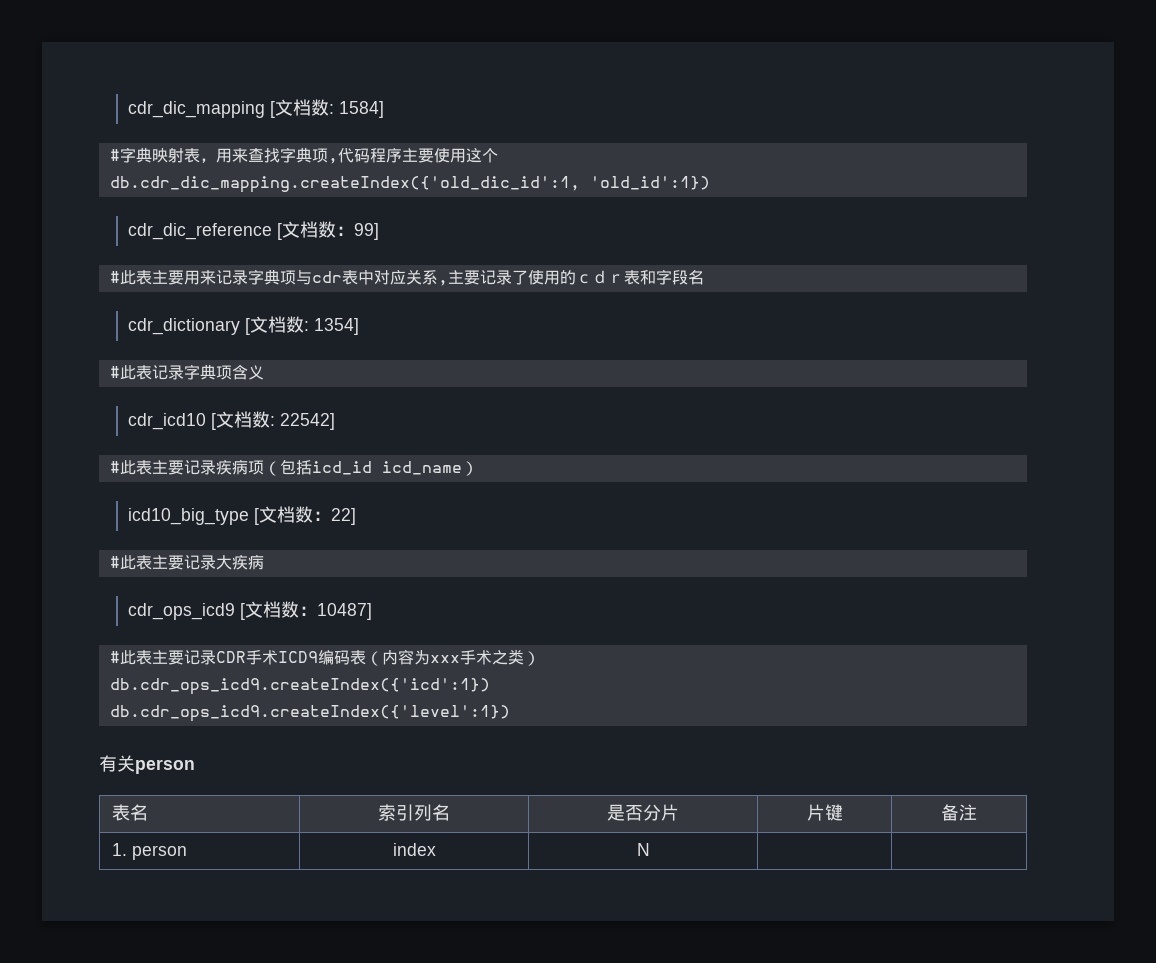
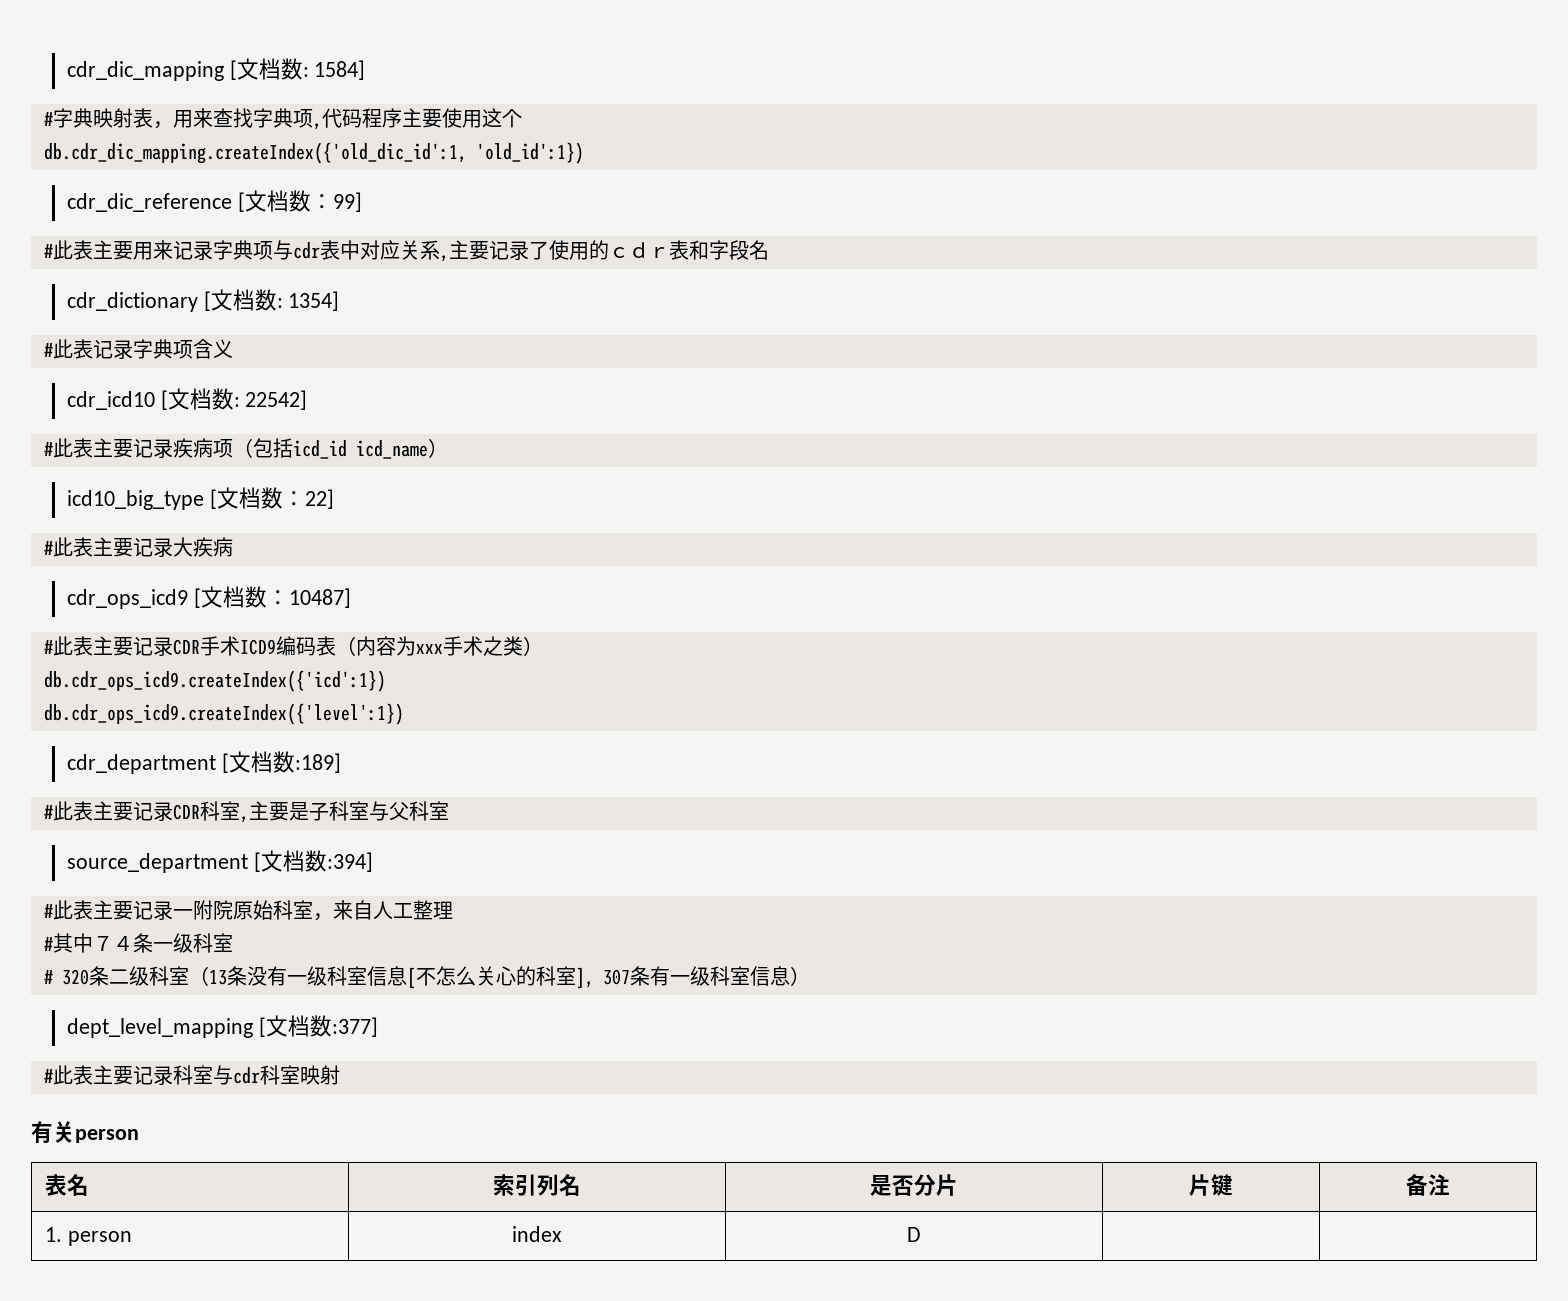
+ cdr_department [文档数:189]
+ #此表主要记录CDR科室,主要是子科室与父科室
+ source_department [文档数:394]
+ #此表主要记录一附院原始科室，来自人工整理
+ #其中７４条一级科室
+ # 320条二级科室（13条没有一级科室信息[不怎么关心的科室], 307条有一级科室信息）
+ dept_level_mapping [文档数:377]
+ #此表主要记录科室与cdr科室映射
- 1. person | index | N | |
+ 1. person | index | D | |

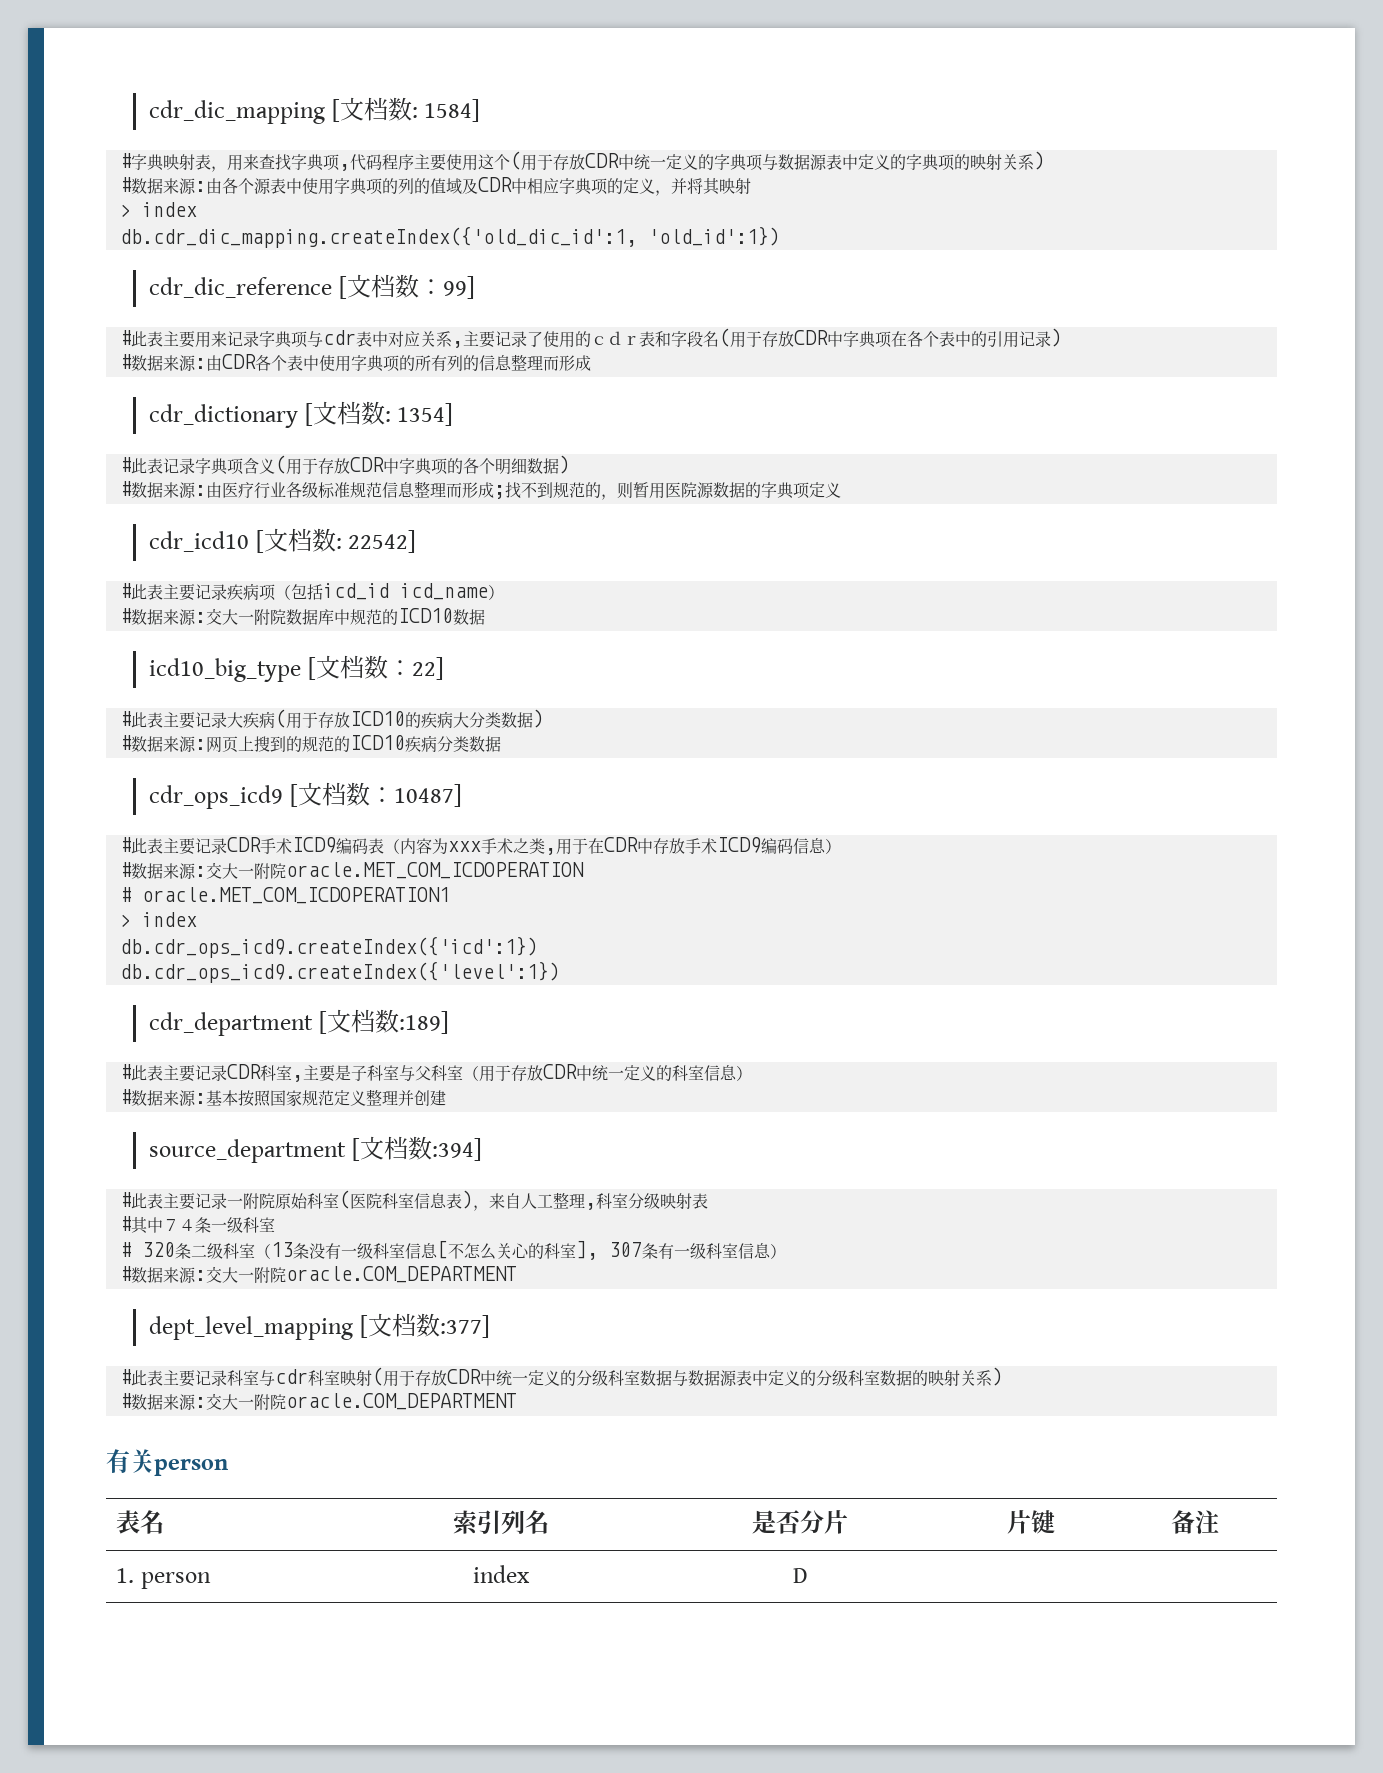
- #字典映射表，用来查找字典项,代码程序主要使用这个
+ #字典映射表，用来查找字典项,代码程序主要使用这个(用于存放CDR中统一定义的字典项与数据源表中定义的字典项的映射关系)
+ #数据来源:由各个源表中使用字典项的列的值域及CDR中相应字典项的定义，并将其映射
+ > index
- #此表主要用来记录字典项与cdr表中对应关系,主要记录了使用的ｃｄｒ表和字段名
+ #此表主要用来记录字典项与cdr表中对应关系,主要记录了使用的ｃｄｒ表和字段名(用于存放CDR中字典项在各个表中的引用记录)
+ #数据来源:由CDR各个表中使用字典项的所有列的信息整理而形成
- #此表记录字典项含义
+ #此表记录字典项含义(用于存放CDR中字典项的各个明细数据)
+ #数据来源:由医疗行业各级标准规范信息整理而形成;找不到规范的，则暂用医院源数据的字典项定义
+ #数据来源:交大一附院数据库中规范的ICD10数据
- #此表主要记录大疾病
+ #此表主要记录大疾病(用于存放ICD10的疾病大分类数据)
+ #数据来源:网页上搜到的规范的ICD10疾病分类数据
- #此表主要记录CDR手术ICD9编码表（内容为xxx手术之类）
+ #此表主要记录CDR手术ICD9编码表（内容为xxx手术之类,用于在CDR中存放手术ICD9编码信息）
+ #数据来源:交大一附院oracle.MET_COM_ICDOPERATION
+ # oracle.MET_COM_ICDOPERATION1
+ > index
- #此表主要记录CDR科室,主要是子科室与父科室
+ #此表主要记录CDR科室,主要是子科室与父科室（用于存放CDR中统一定义的科室信息）
+ #数据来源:基本按照国家规范定义整理并创建
- #此表主要记录一附院原始科室，来自人工整理
+ #此表主要记录一附院原始科室(医院科室信息表)，来自人工整理,科室分级映射表
  # 320条二级科室（13条没有一级科室信息[不怎么关心的科室], 307条有一级科室信息）
+ #数据来源:交大一附院oracle.COM_DEPARTMENT
- #此表主要记录科室与cdr科室映射
+ #此表主要记录科室与cdr科室映射(用于存放CDR中统一定义的分级科室数据与数据源表中定义的分级科室数据的映射关系)
+ #数据来源:交大一附院oracle.COM_DEPARTMENT

